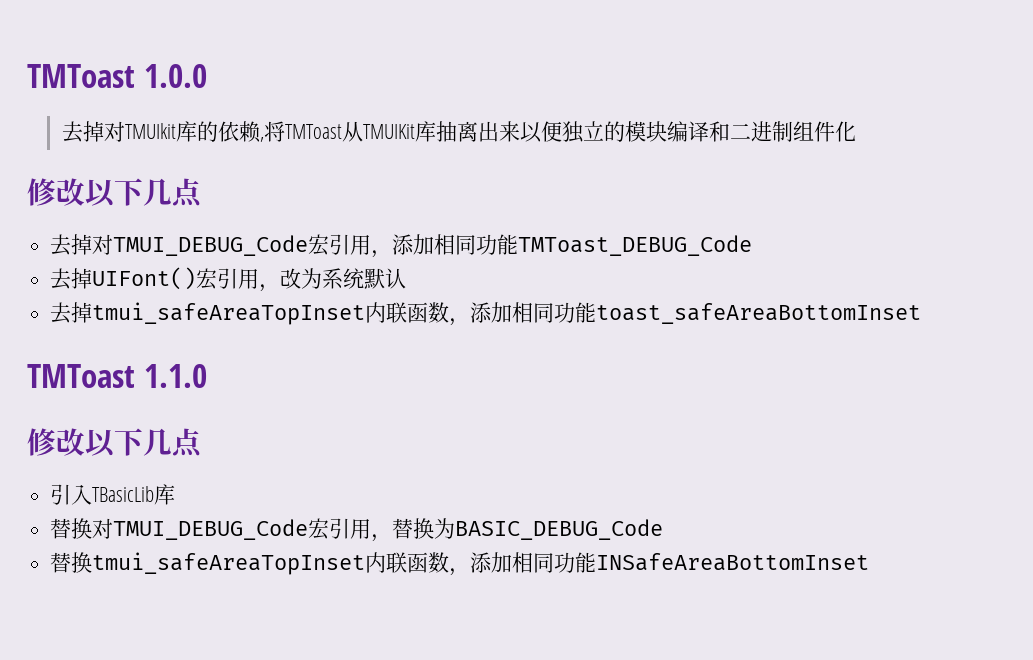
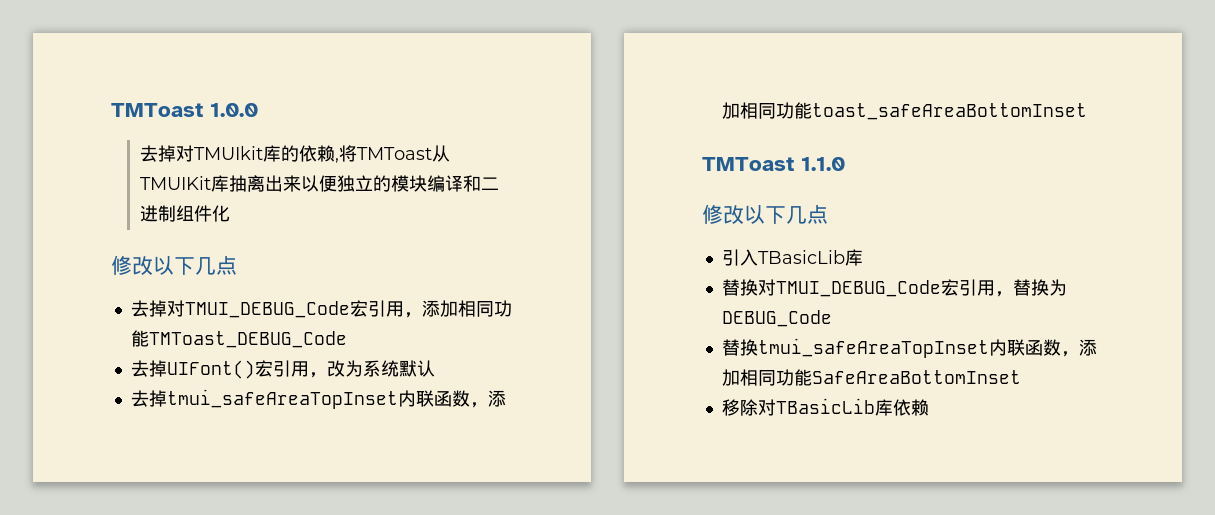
- 替换对TMUI_DEBUG_Code宏引用，替换为BASIC_DEBUG_Code
+ 替换对TMUI_DEBUG_Code宏引用，替换为DEBUG_Code
- 替换tmui_safeAreaTopInset内联函数，添加相同功能INSafeAreaBottomInset
+ 替换tmui_safeAreaTopInset内联函数，添加相同功能SafeAreaBottomInset
+ 移除对TBasicLib库依赖

